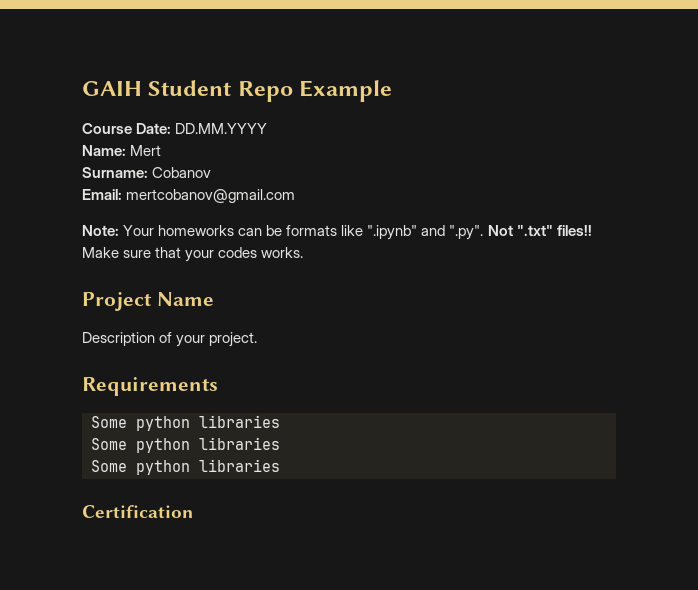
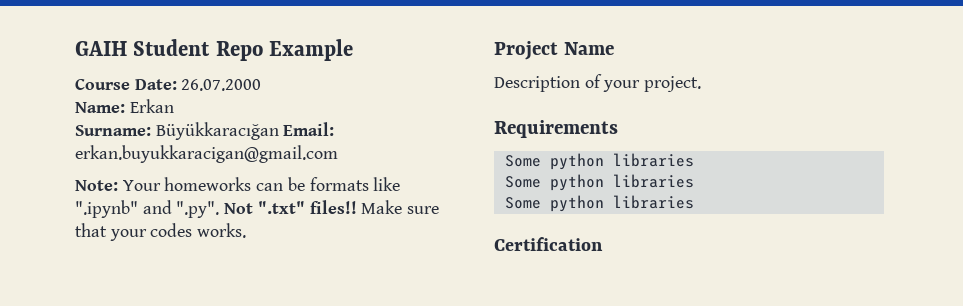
- Course Date: DD.MM.YYYY
+ Course Date: 26.07.2000
- Name: Mert
+ Name: Erkan
- Surname: Cobanov
- Email: mertcobanov@gmail.com
+ Surname: Büyükkaracığan Email: erkan.buyukkaracigan@gmail.com

